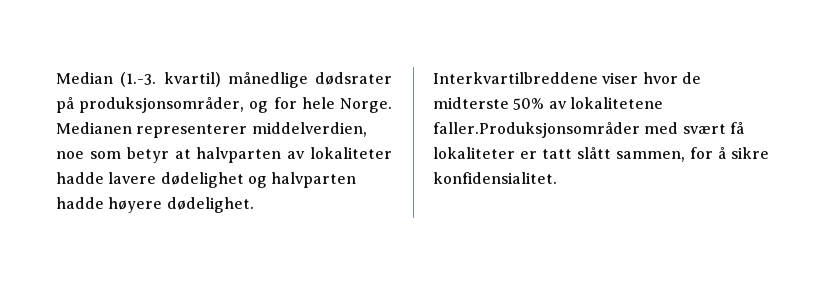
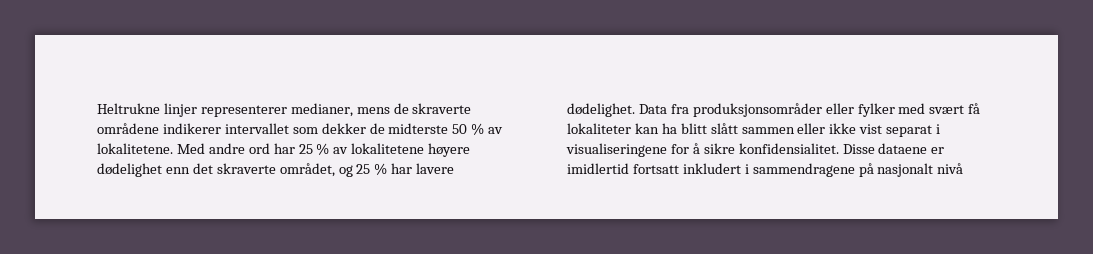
- Median (1.-3. kvartil) månedlige dødsrater på produksjonsområder, og for hele Norge. Medianen representerer middelverdien, noe som betyr at halvparten av lokaliteter hadde lavere dødelighet og halvparten hadde høyere dødelighet. Interkvartilbreddene viser hvor de midterste 50% av lokalitetene faller.Produksjonsområder med svært få lokaliteter er tatt slått sammen, for å sikre konfidensialitet.
+ Heltrukne linjer representerer medianer, mens de skraverte områdene indikerer intervallet som dekker de midterste 50 % av lokalitetene. Med andre ord har 25 % av lokalitetene høyere dødelighet enn det skraverte området, og 25 % har lavere dødelighet. Data fra produksjonsområder eller fylker med svært få lokaliteter kan ha blitt slått sammen eller ikke vist separat i visualiseringene for å sikre konfidensialitet. Disse dataene er imidlertid fortsatt inkludert i sammendragene på nasjonalt nivå

